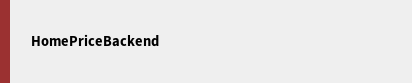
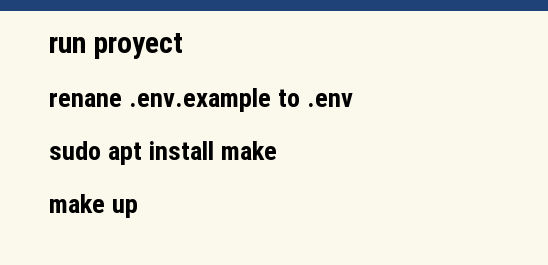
- HomePriceBackend
+ run proyect
+ renane .env.example to .env
+ sudo apt install make
+ make up

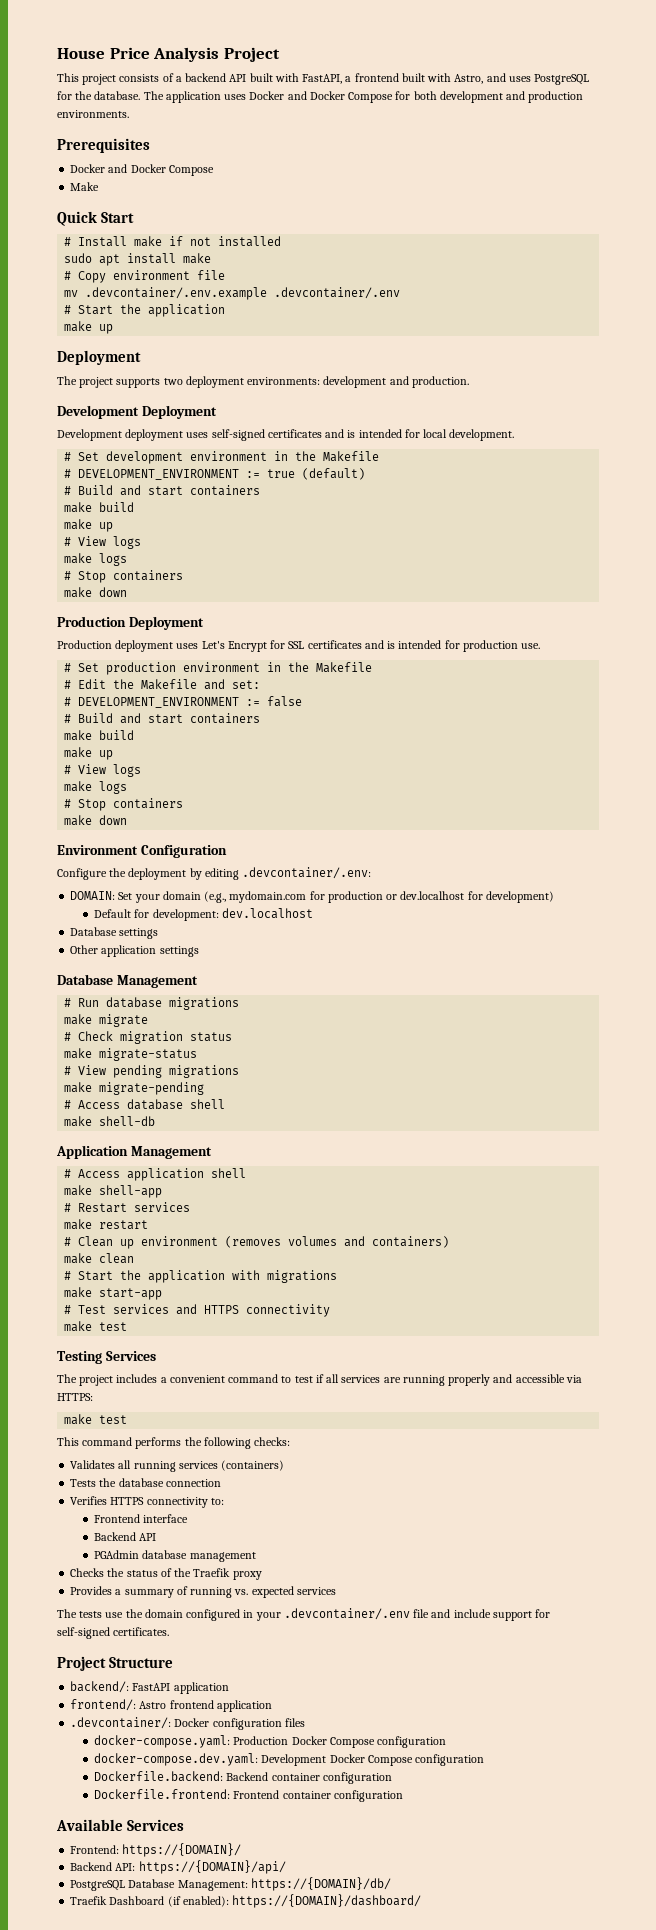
- run proyect
- renane .env.example to .env
+ House Price Analysis Project
+ This project consists of a backend API built with FastAPI, a frontend built with Astro, and uses PostgreSQL for the database. The application uses Docker and Docker Compose for both development and production environments.
+ Prerequisites
+ Docker and Docker Compose
+ Make
+ Quick Start
+ # Install make if not installed
  sudo apt install make
+ # Copy environment file
+ mv .devcontainer/.env.example .devcontainer/.env
+ # Start the application
  make up
+ Deployment
+ The project supports two deployment environments: development and production.
+ Development Deployment
+ Development deployment uses self-signed certificates and is intended for local development.
+ # Set development environment in the Makefile
+ # DEVELOPMENT_ENVIRONMENT := true (default)
+ # Build and start containers
+ make build
+ make up
+ # View logs
+ make logs
+ # Stop containers
+ make down
+ Production Deployment
+ Production deployment uses Let's Encrypt for SSL certificates and is intended for production use.
+ # Set production environment in the Makefile
+ # Edit the Makefile and set:
+ # DEVELOPMENT_ENVIRONMENT := false
+ # Build and start containers
+ make build
+ make up
+ # View logs
+ make logs
+ # Stop containers
+ make down
+ Environment Configuration
+ Configure the deployment by editing .devcontainer/.env:
+ DOMAIN: Set your domain (e.g., mydomain.com for production or dev.localhost for development)
+ Default for development: dev.localhost
+ Database settings
+ Other application settings
+ Database Management
+ # Run database migrations
+ make migrate
+ # Check migration status
+ make migrate-status
+ # View pending migrations
+ make migrate-pending
+ # Access database shell
+ make shell-db
+ Application Management
+ # Access application shell
+ make shell-app
+ # Restart services
+ make restart
+ # Clean up environment (removes volumes and containers)
+ make clean
+ # Start the application with migrations
+ make start-app
+ # Test services and HTTPS connectivity
+ make test
+ Testing Services
+ The project includes a convenient command to test if all services are running properly and accessible via HTTPS:
+ make test
+ This command performs the following checks:
+ Validates all running services (containers)
+ Tests the database connection
+ Verifies HTTPS connectivity to:
+ Frontend interface
+ Backend API
+ PGAdmin database management
+ Checks the status of the Traefik proxy
+ Provides a summary of running vs. expected services
+ The tests use the domain configured in your .devcontainer/.env file and include support for self-signed certificates.
+ Project Structure
+ backend/: FastAPI application
+ frontend/: Astro frontend application
+ .devcontainer/: Docker configuration files
+ docker-compose.yaml: Production Docker Compose configuration
+ docker-compose.dev.yaml: Development Docker Compose configuration
+ Dockerfile.backend: Backend container configuration
+ Dockerfile.frontend: Frontend container configuration
+ Available Services
+ Frontend: https://{DOMAIN}/
+ Backend API: https://{DOMAIN}/api/
+ PostgreSQL Database Management: https://{DOMAIN}/db/
+ Traefik Dashboard (if enabled): https://{DOMAIN}/dashboard/

